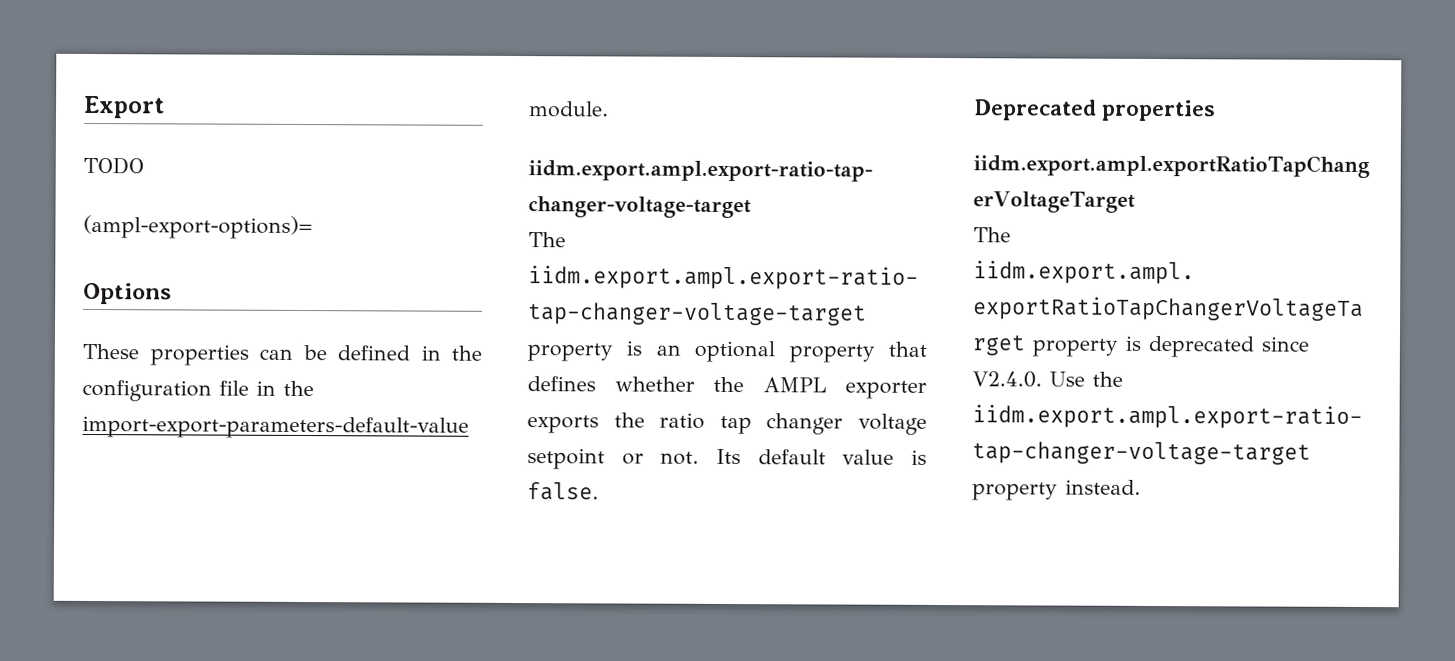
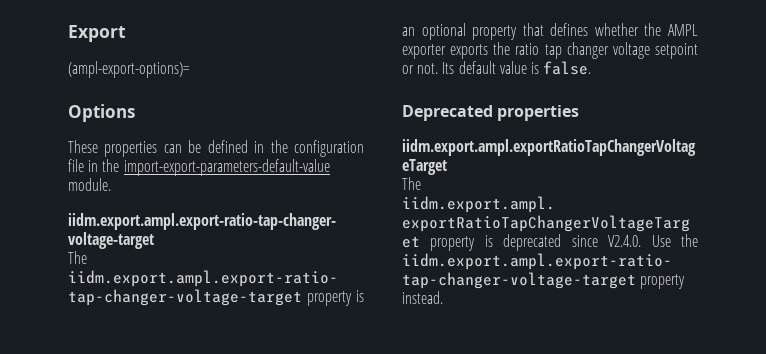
- TODO

